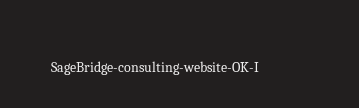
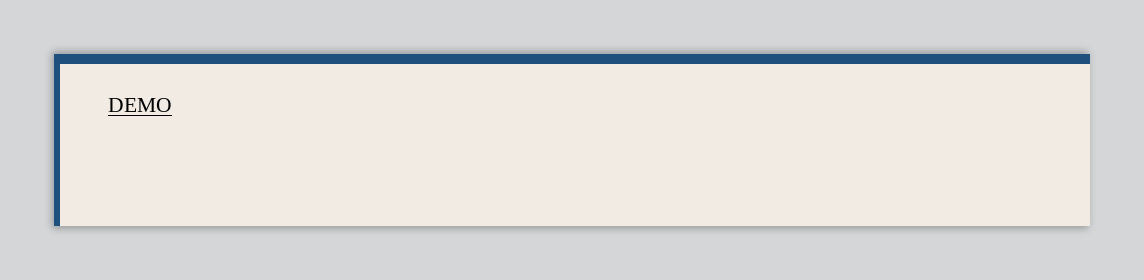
- SageBridge-consulting-website-OK-I
+ DEMO

